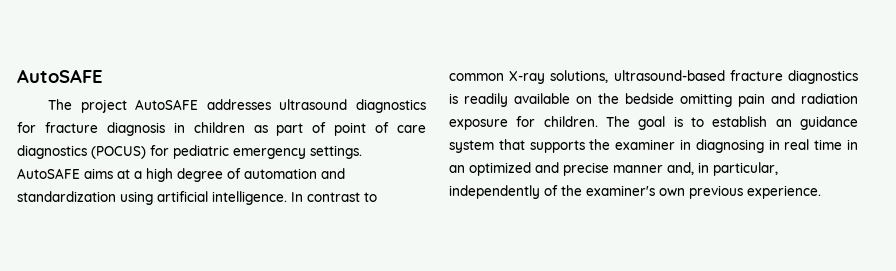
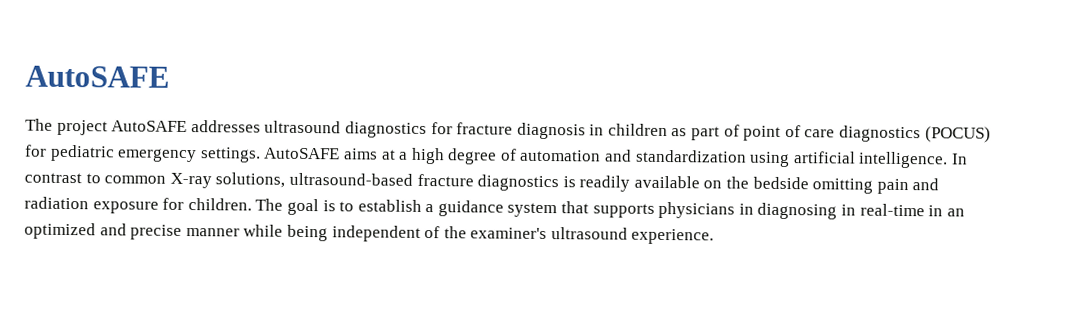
- The goal is to establish an guidance system that supports the examiner in diagnosing in real time in an optimized and precise manner and, in particular, independently of the examiner's own previous experience.
+ The goal is to establish a guidance system that supports physicians in diagnosing in real-time in an optimized and precise manner while being independent of the examiner's ultrasound experience.

